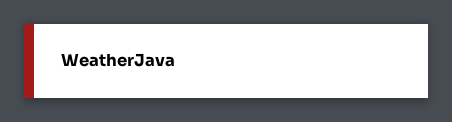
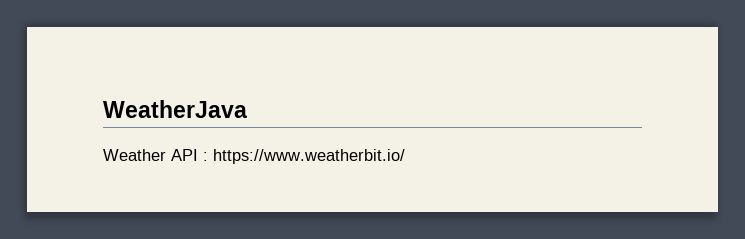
+ Weather API : https://www.weatherbit.io/

